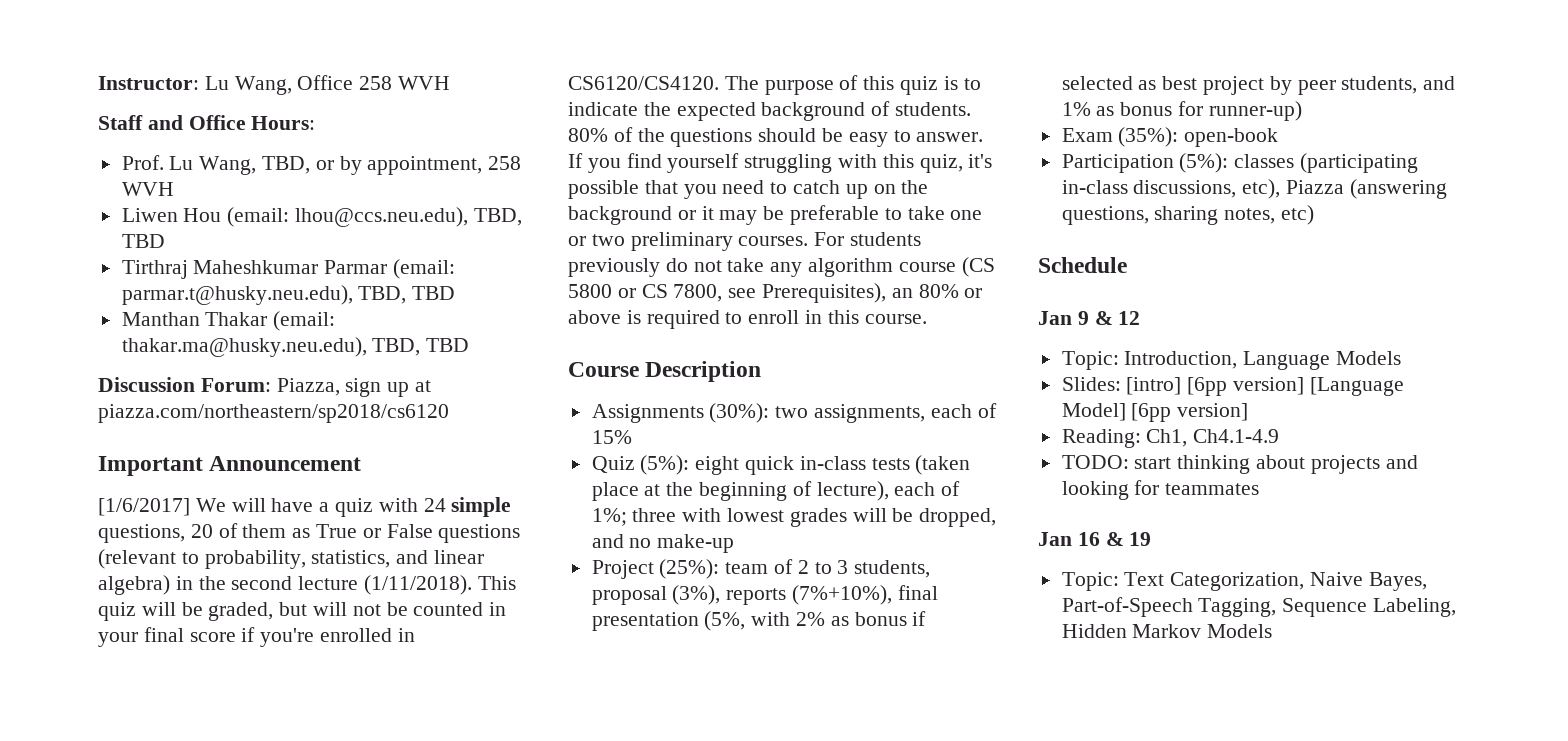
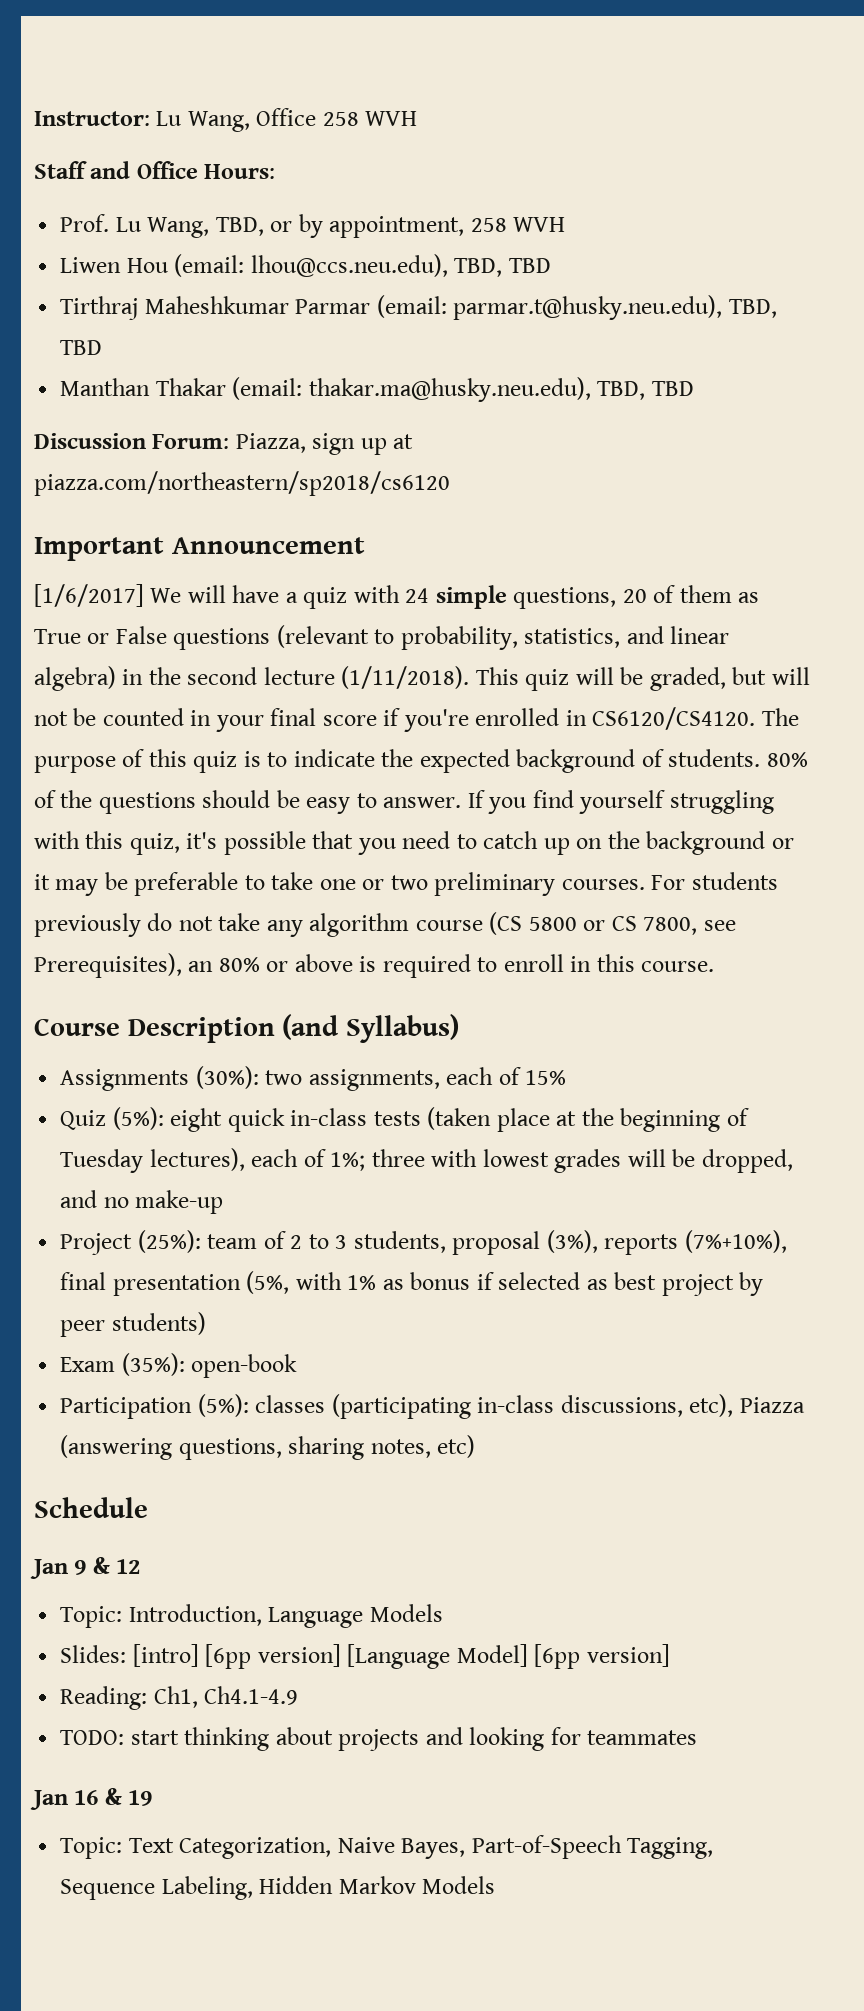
- Course Description
+ Course Description (and Syllabus)
- Quiz (5%): eight quick in-class tests (taken place at the beginning of lecture), each of 1%; three with lowest grades will be dropped, and no make-up
+ Quiz (5%): eight quick in-class tests (taken place at the beginning of Tuesday lectures), each of 1%; three with lowest grades will be dropped, and no make-up
- Project (25%): team of 2 to 3 students, proposal (3%), reports (7%+10%), final presentation (5%, with 2% as bonus if selected as best project by peer students, and 1% as bonus for runner-up)
+ Project (25%): team of 2 to 3 students, proposal (3%), reports (7%+10%), final presentation (5%, with 1% as bonus if selected as best project by peer students)

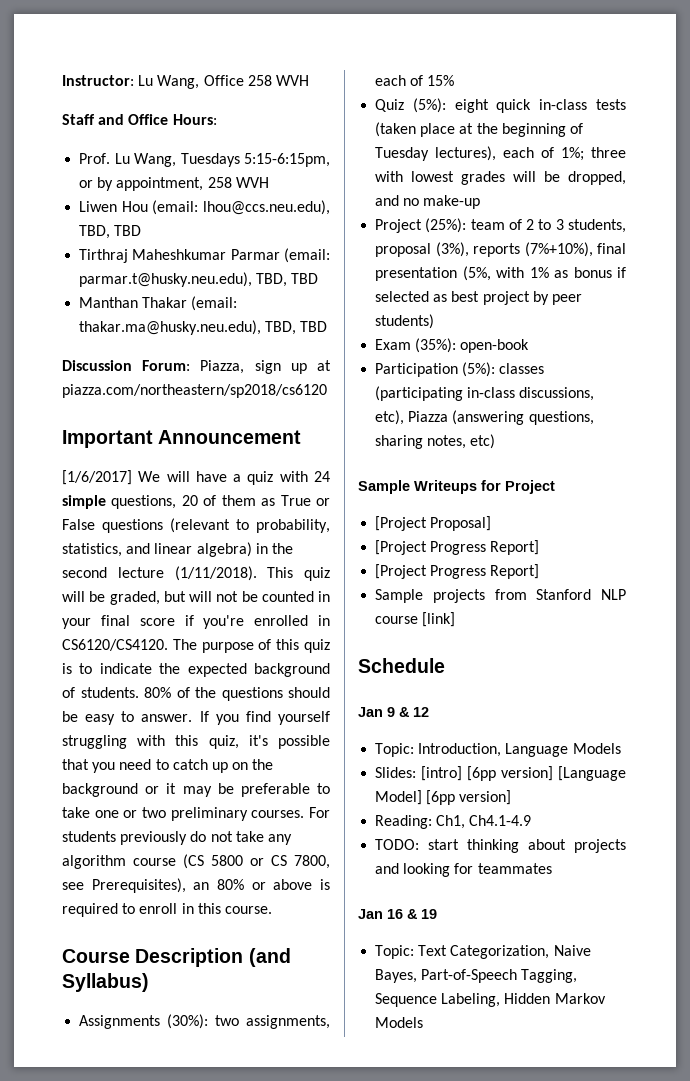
- Prof. Lu Wang, TBD, or by appointment, 258 WVH
+ Prof. Lu Wang, Tuesdays 5:15-6:15pm, or by appointment, 258 WVH
+ Sample Writeups for Project
+ [Project Proposal]
+ [Project Progress Report]
+ [Project Progress Report]
+ Sample projects from Stanford NLP course [link]

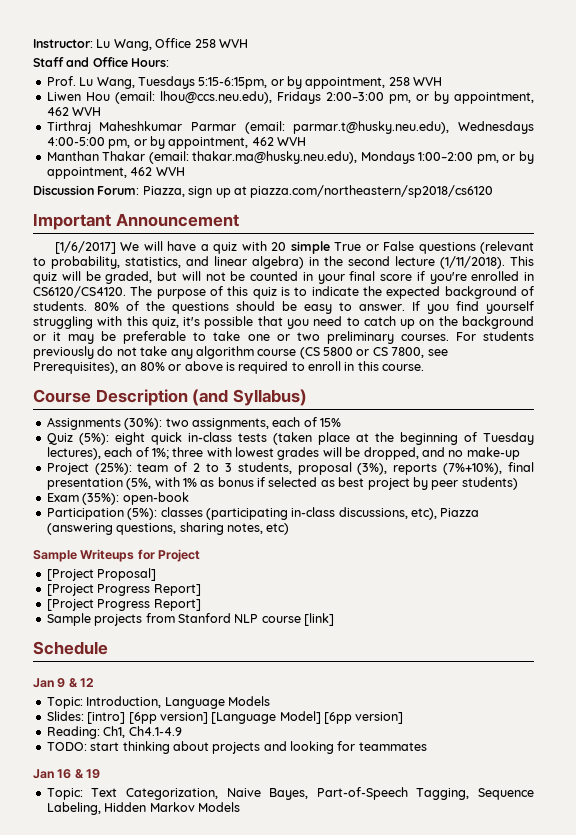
- Liwen Hou (email: lhou@ccs.neu.edu), TBD, TBD
+ Liwen Hou (email: lhou@ccs.neu.edu), Fridays 2:00–3:00 pm, or by appointment, 462 WVH
- Tirthraj Maheshkumar Parmar (email: parmar.t@husky.neu.edu), TBD, TBD
- Manthan Thakar (email: thakar.ma@husky.neu.edu), TBD, TBD
+ Tirthraj Maheshkumar Parmar (email: parmar.t@husky.neu.edu), Wednesdays 4:00-5:00 pm, or by appointment, 462 WVH
+ Manthan Thakar (email: thakar.ma@husky.neu.edu), Mondays 1:00–2:00 pm, or by appointment, 462 WVH
- [1/6/2017] We will have a quiz with 24 simple questions, 20 of them as True or False questions (relevant to probability, statistics, and linear algebra) in the second lecture (1/11/2018).
+ [1/6/2017] We will have a quiz with 20 simple True or False questions (relevant to probability, statistics, and linear algebra) in the second lecture (1/11/2018).

